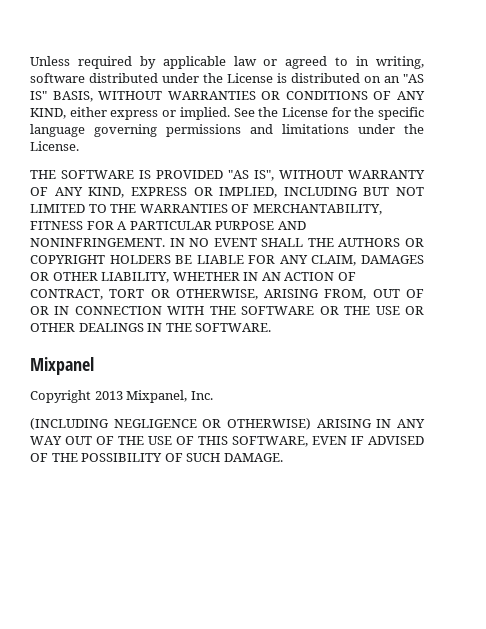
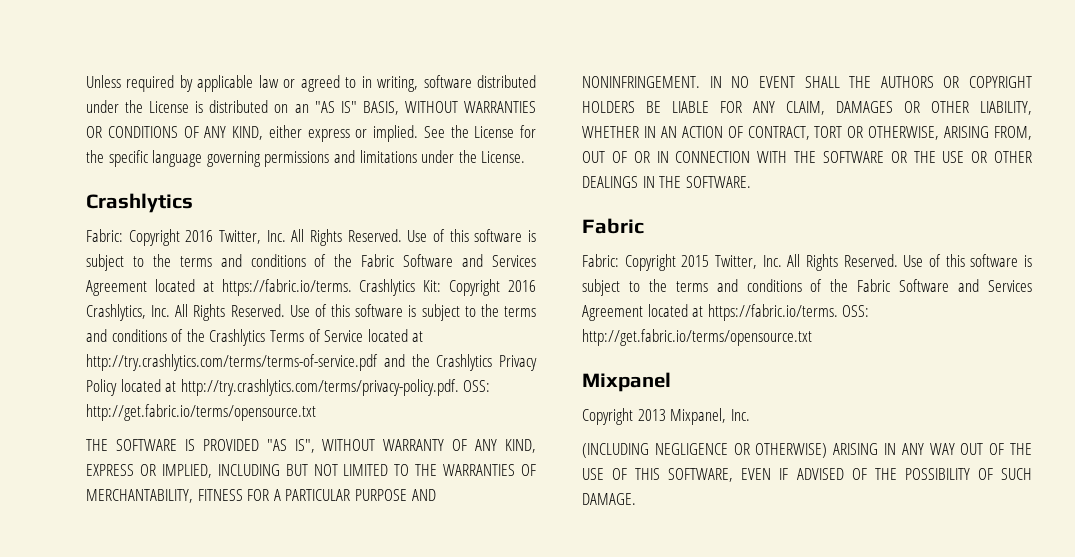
  See the License for the specific language governing permissions and limitations under the License.
+ Crashlytics
+ Fabric: Copyright 2016 Twitter, Inc. All Rights Reserved. Use of this software is subject to the terms and conditions of the Fabric Software and Services Agreement located at https://fabric.io/terms. Crashlytics Kit: Copyright 2016 Crashlytics, Inc. All Rights Reserved. Use of this software is subject to the terms and conditions of the Crashlytics Terms of Service located at http://try.crashlytics.com/terms/terms-of-service.pdf and the Crashlytics Privacy Policy located at http://try.crashlytics.com/terms/privacy-policy.pdf. OSS: http://get.fabric.io/terms/opensource.txt
  IN NO EVENT SHALL THE AUTHORS OR COPYRIGHT HOLDERS BE LIABLE FOR ANY CLAIM, DAMAGES OR OTHER LIABILITY, WHETHER IN AN ACTION OF CONTRACT, TORT OR OTHERWISE, ARISING FROM, OUT OF OR IN CONNECTION WITH THE SOFTWARE OR THE USE OR OTHER DEALINGS IN THE SOFTWARE.
+ Fabric
+ Fabric: Copyright 2015 Twitter, Inc. All Rights Reserved. Use of this software is subject to the terms and conditions of the Fabric Software and Services Agreement located at https://fabric.io/terms. OSS: http://get.fabric.io/terms/opensource.txt

